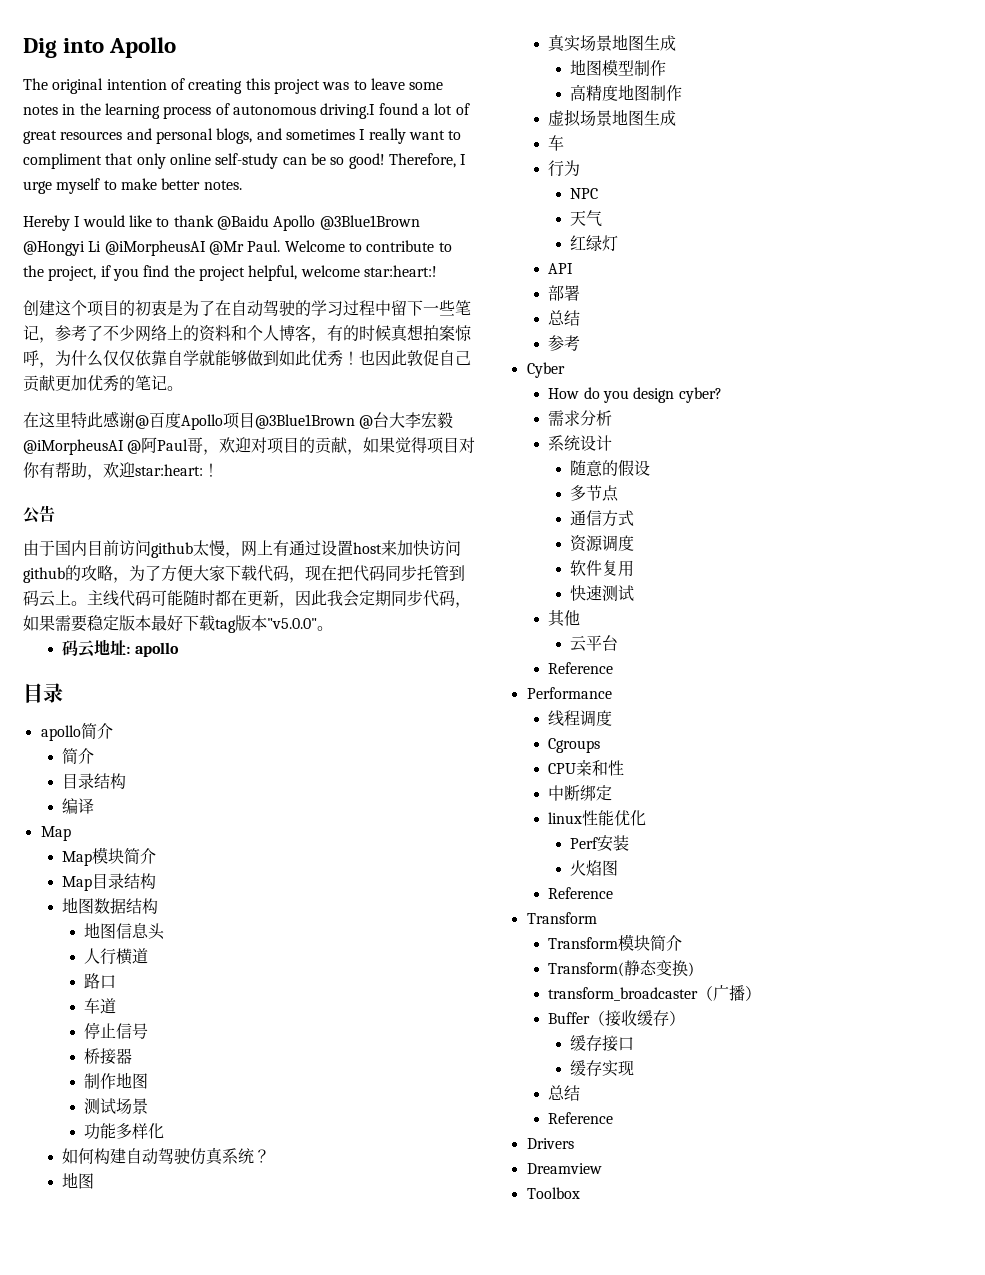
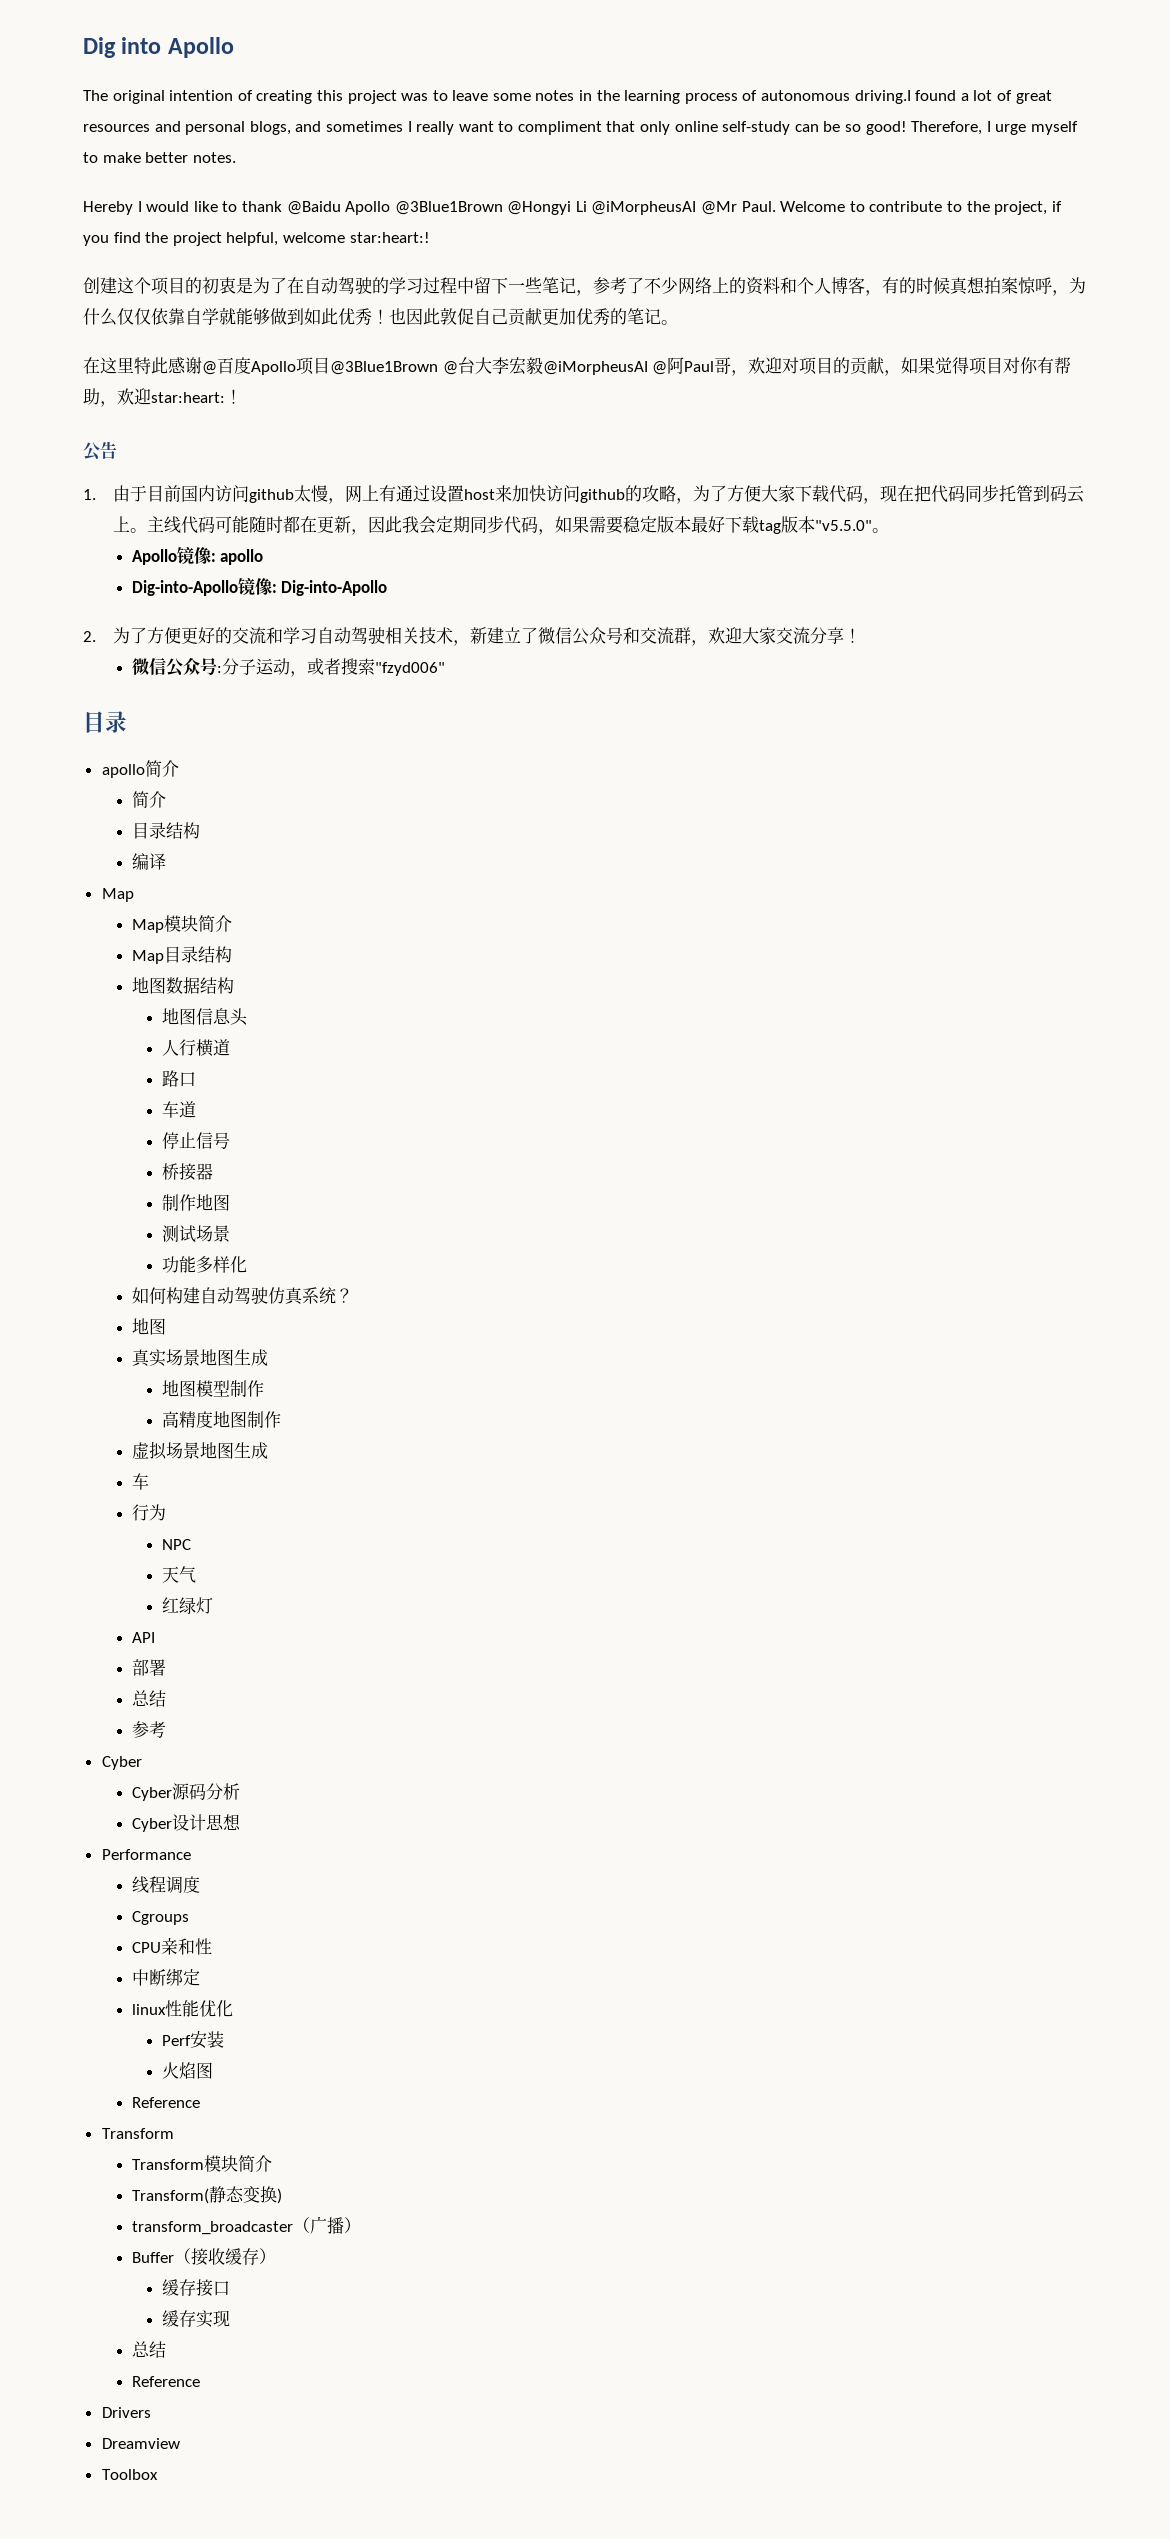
- 由于国内目前访问github太慢，网上有通过设置host来加快访问github的攻略，为了方便大家下载代码，现在把代码同步托管到码云上。
+ 1.由于目前国内访问github太慢，网上有通过设置host来加快访问github的攻略，为了方便大家下载代码，现在把代码同步托管到码云上。
- 主线代码可能随时都在更新，因此我会定期同步代码，如果需要稳定版本最好下载tag版本"v5.0.0"。
- 码云地址: apollo
+ 主线代码可能随时都在更新，因此我会定期同步代码，如果需要稳定版本最好下载tag版本"v5.5.0"。
+ Apollo镜像: apollo
+ Dig-into-Apollo镜像: Dig-into-Apollo
+ 2.为了方便更好的交流和学习自动驾驶相关技术，新建立了微信公众号和交流群，欢迎大家交流分享！
+ 微信公众号:分子运动，或者搜索"fzyd006"
- How do you design cyber?
- 需求分析
+ Cyber源码分析
- 系统设计
- 随意的假设
- 多节点
- 通信方式
- 资源调度
- 软件复用
- 快速测试
- 其他
- 云平台
- Reference
+ Cyber设计思想

